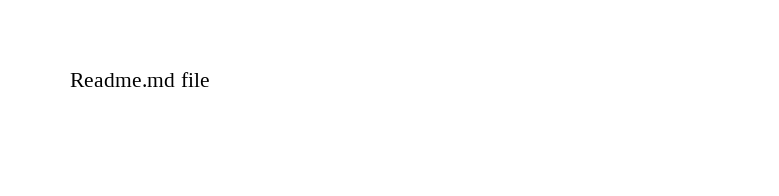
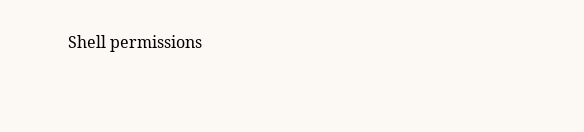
- Readme.md file
+ Shell permissions

